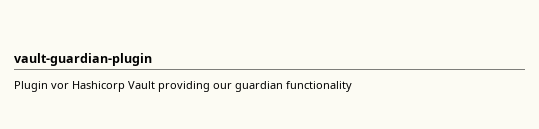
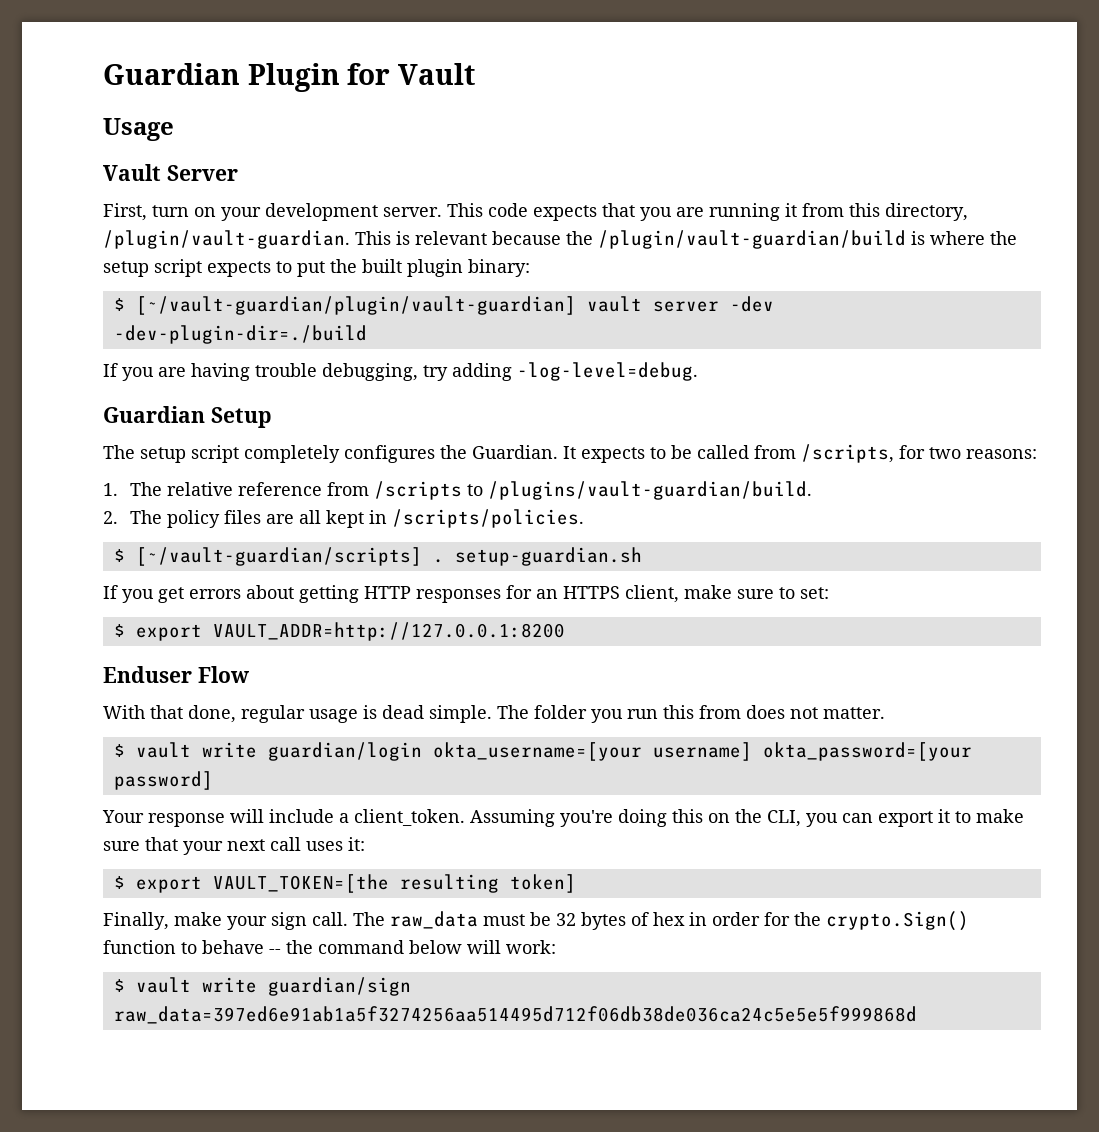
- vault-guardian-plugin
- Plugin vor Hashicorp Vault providing our guardian functionality
+ Guardian Plugin for Vault
+ Usage
+ Vault Server
+ First, turn on your development server. This code expects that you are running it from this directory, /plugin/vault-guardian. This is relevant because the /plugin/vault-guardian/build is where the setup script expects to put the built plugin binary:
+ $ [~/vault-guardian/plugin/vault-guardian] vault server -dev -dev-plugin-dir=./build
+ If you are having trouble debugging, try adding -log-level=debug.
+ Guardian Setup
+ The setup script completely configures the Guardian. It expects to be called from /scripts, for two reasons:
+ 1. The relative reference from /scripts to /plugins/vault-guardian/build.
+ 2. The policy files are all kept in /scripts/policies.
+ $ [~/vault-guardian/scripts] . setup-guardian.sh
+ If you get errors about getting HTTP responses for an HTTPS client, make sure to set:
+ $ export VAULT_ADDR=http://127.0.0.1:8200
+ Enduser Flow
+ With that done, regular usage is dead simple. The folder you run this from does not matter.
+ $ vault write guardian/login okta_username=[your username] okta_password=[your password]
+ Your response will include a client_token. Assuming you're doing this on the CLI, you can export it to make sure that your next call uses it:
+ $ export VAULT_TOKEN=[the resulting token]
+ Finally, make your sign call. The raw_data must be 32 bytes of hex in order for the crypto.Sign() function to behave -- the command below will work:
+ $ vault write guardian/sign raw_data=397ed6e91ab1a5f3274256aa514495d712f06db38de036ca24c5e5e5f999868d

